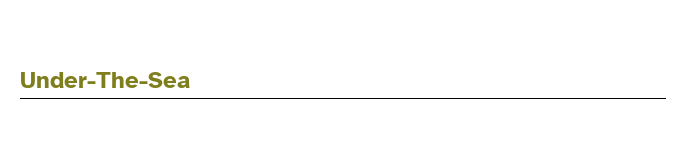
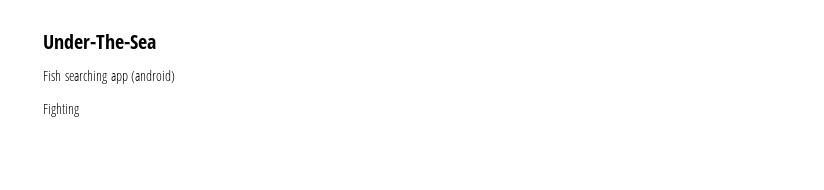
+ Fish searching app (android)
+ Fighting

